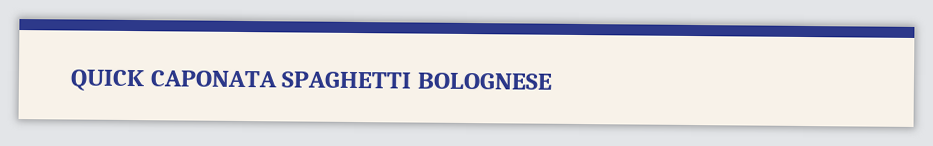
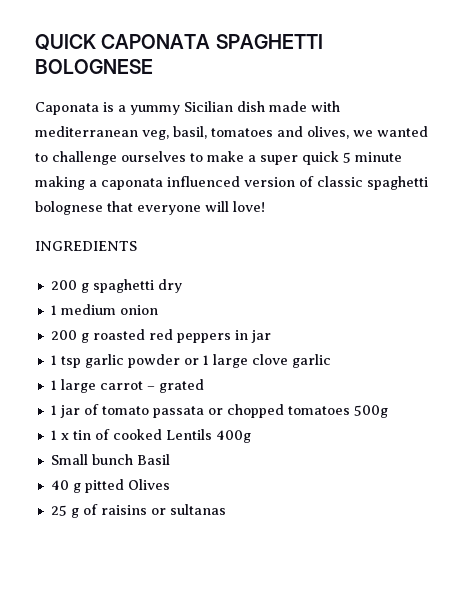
+ Caponata is a yummy Sicilian dish made with mediterranean veg, basil, tomatoes and olives, we wanted to challenge ourselves to make a super quick 5 minute making a caponata influenced version of classic spaghetti bolognese that everyone will love!
+ INGREDIENTS
+ 200 g spaghetti dry
+ 1 medium onion
+ 200 g roasted red peppers in jar
+ 1 tsp garlic powder or 1 large clove garlic
+ 1 large carrot – grated
+ 1 jar of tomato passata or chopped tomatoes 500g
+ 1 x tin of cooked Lentils 400g
+ Small bunch Basil
+ 40 g pitted Olives
+ 25 g of raisins or sultanas

